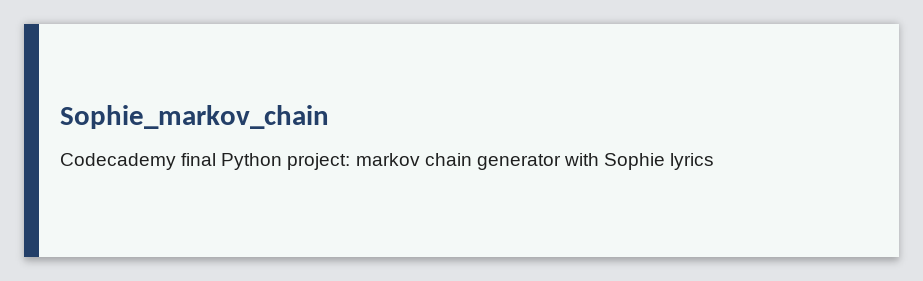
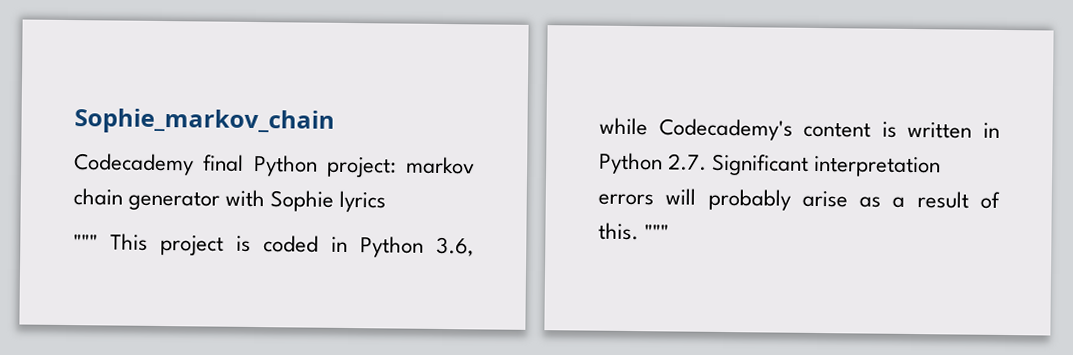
+ """ This project is coded in Python 3.6, while Codecademy's content is written in Python 2.7. Significant interpretation errors will probably arise as a result of this. """

